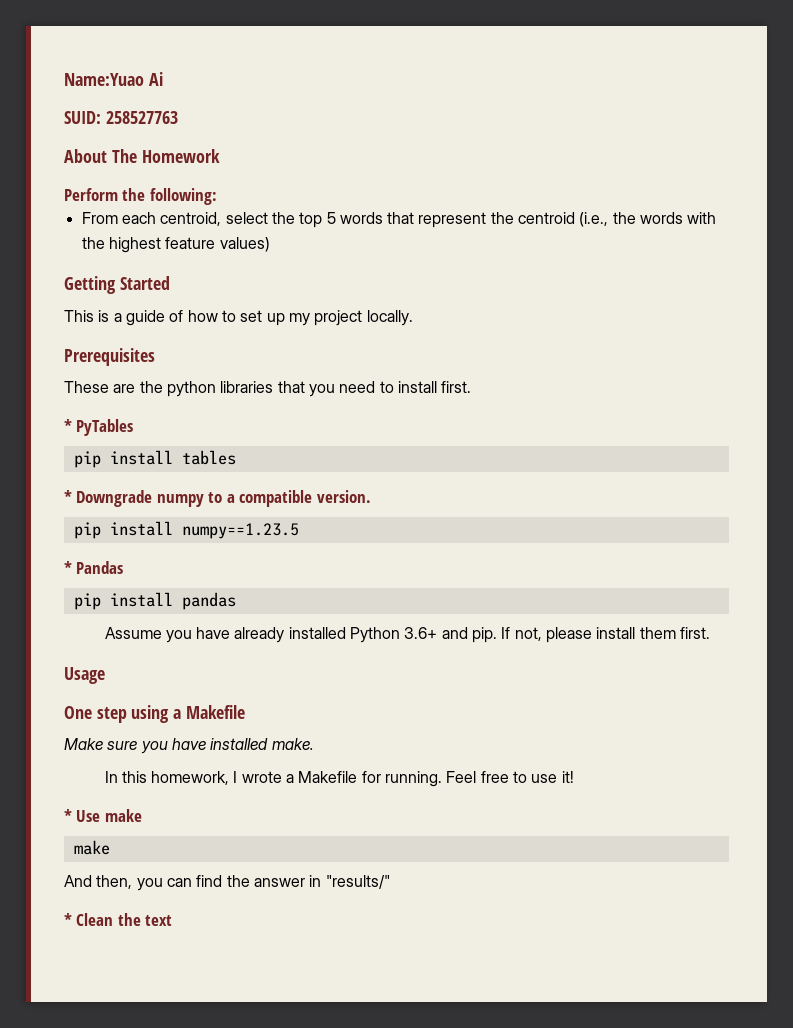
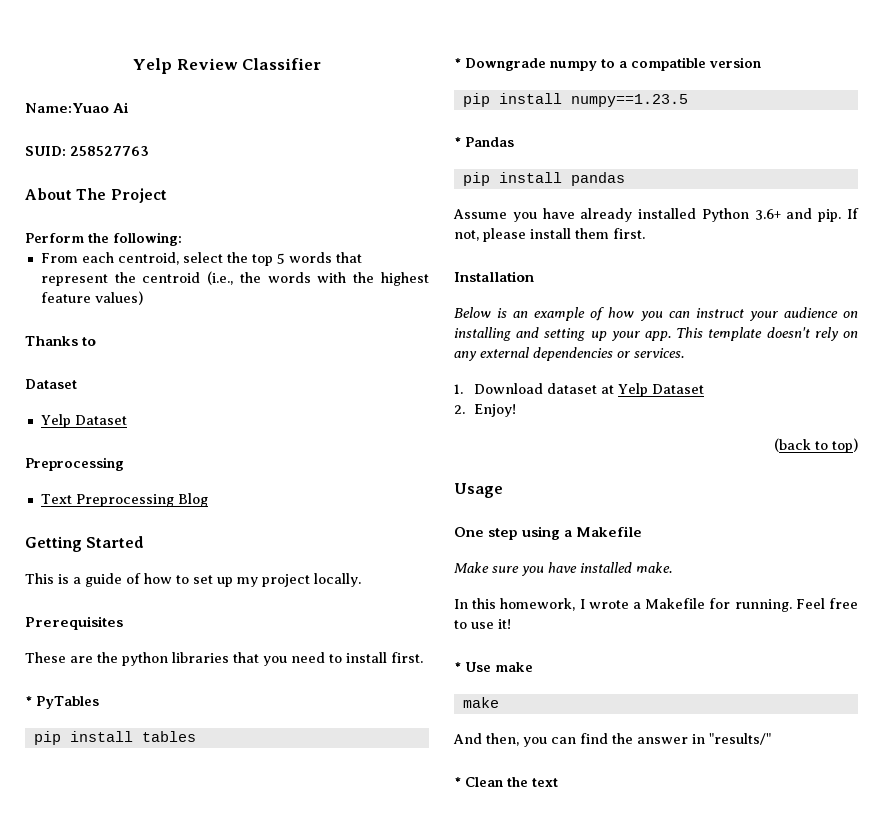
+ Yelp Review Classifier
- About The Homework
+ About The Project
+ Thanks to
+ Dataset
+ Yelp Dataset
+ Preprocessing
+ Text Preprocessing Blog
- * Downgrade numpy to a compatible version.
+ * Downgrade numpy to a compatible version
+ Installation
+ Below is an example of how you can instruct your audience on installing and setting up your app. This template doesn't rely on any external dependencies or services.
+ 1. Download dataset at Yelp Dataset
+ 2. Enjoy!
+ (back to top)

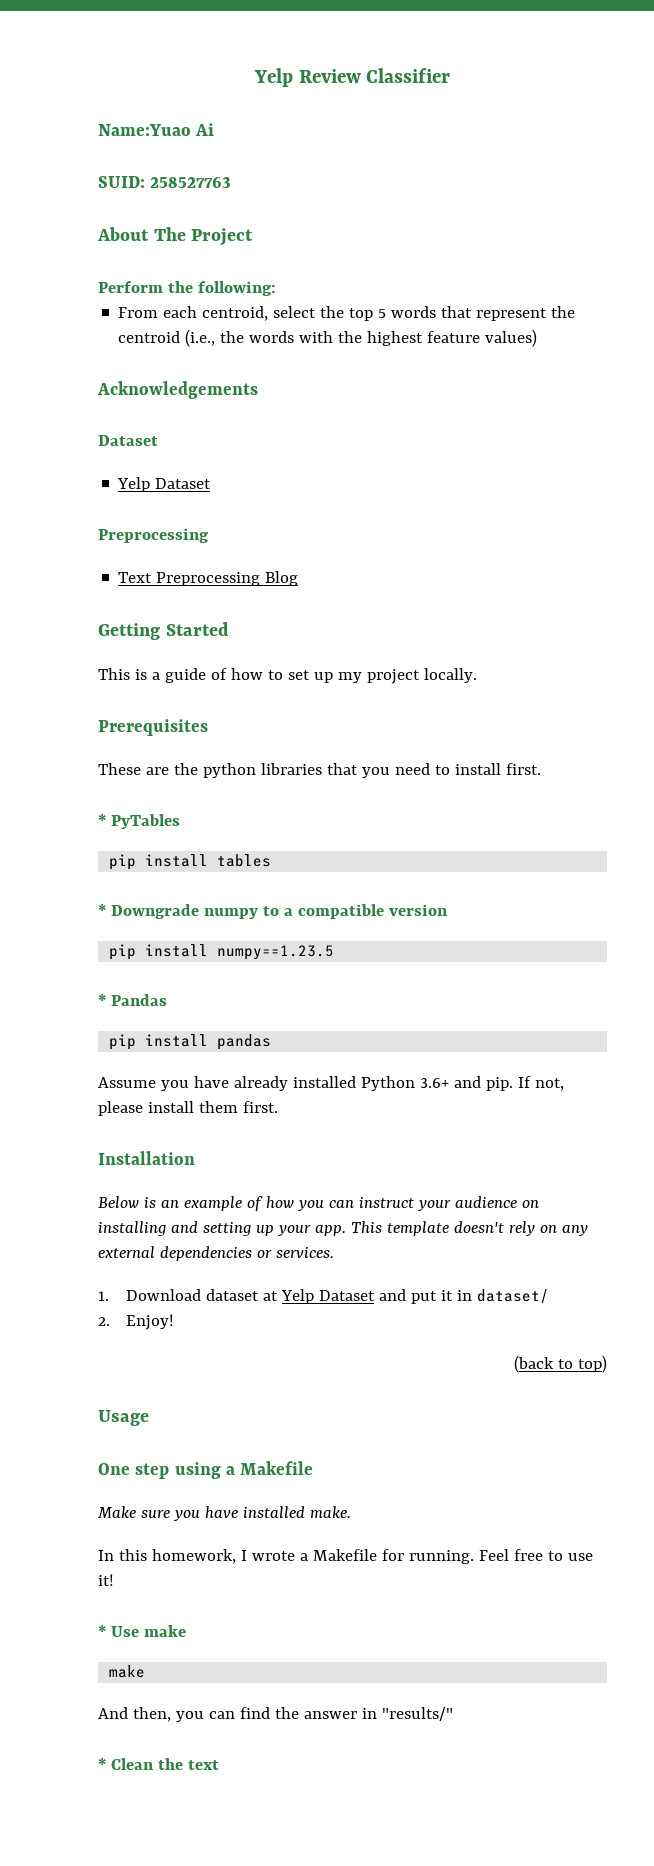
- Thanks to
+ Acknowledgements
- 1. Download dataset at Yelp Dataset
+ 1. Download dataset at Yelp Dataset and put it in dataset/

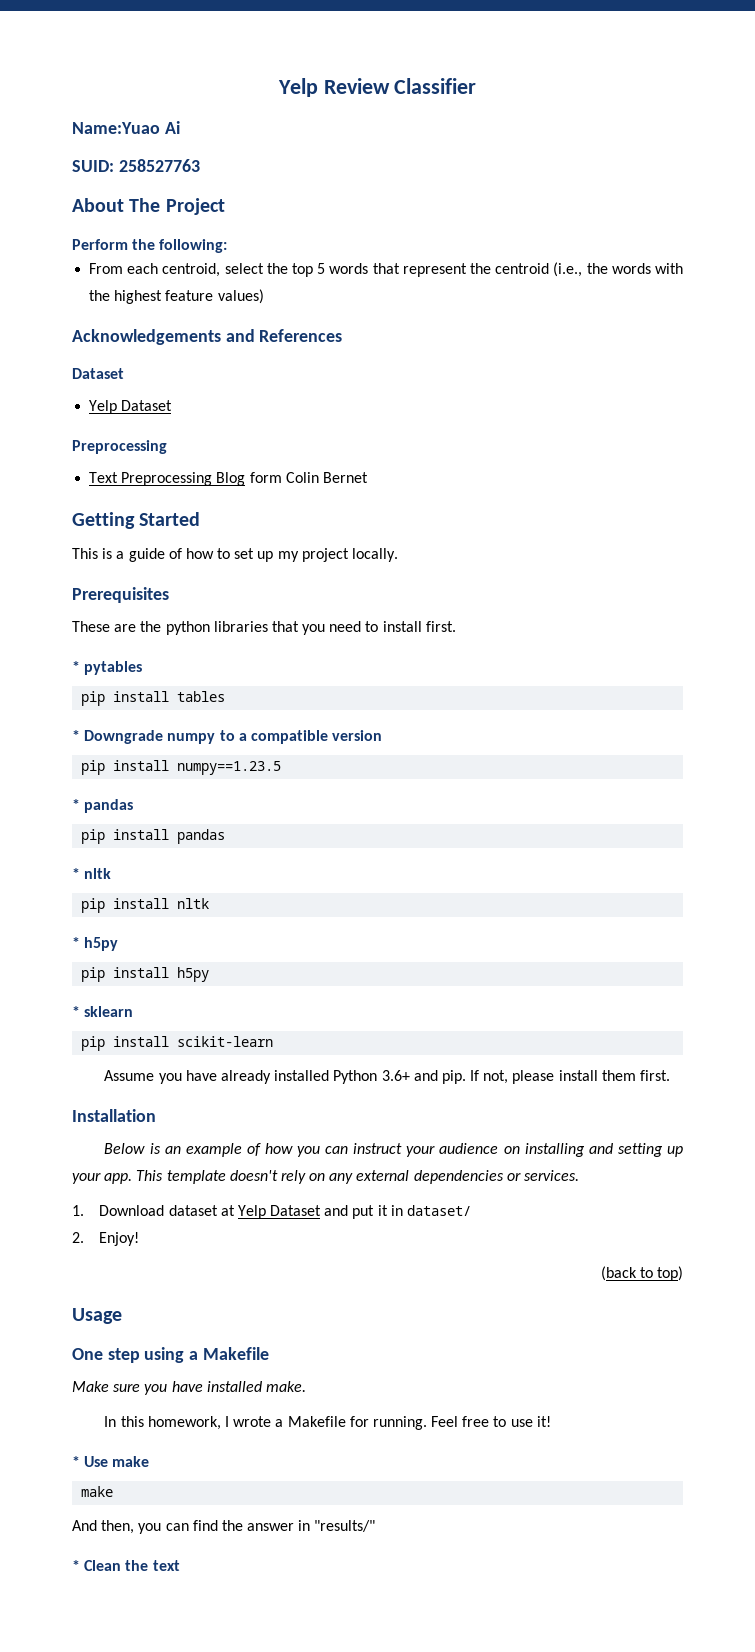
- Acknowledgements
+ Acknowledgements and References
- Text Preprocessing Blog
+ Text Preprocessing Blog form Colin Bernet
- * PyTables
+ * pytables
- * Pandas
+ * pandas
+ * nltk
+ pip install nltk
+ * h5py
+ pip install h5py
+ * sklearn
+ pip install scikit-learn

